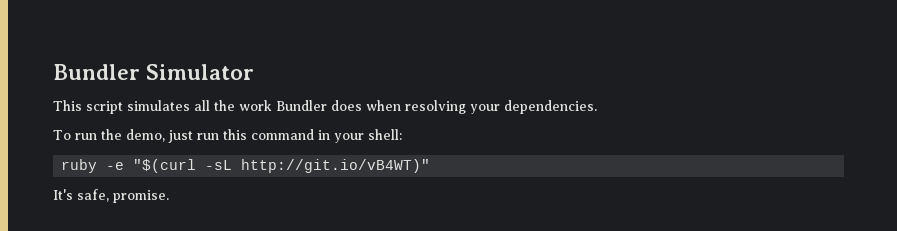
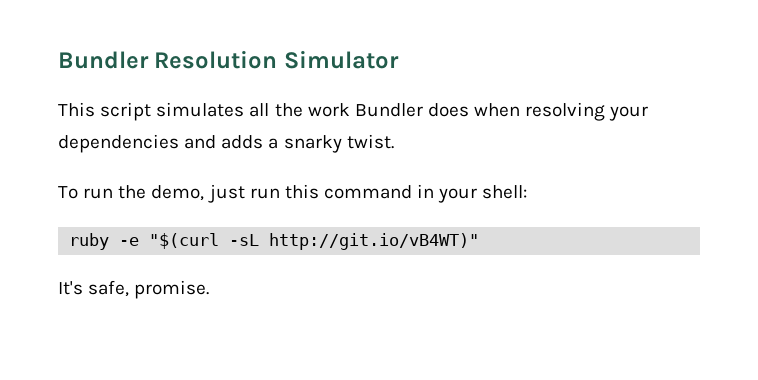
- Bundler Simulator
+ Bundler Resolution Simulator
- This script simulates all the work Bundler does when resolving your dependencies.
+ This script simulates all the work Bundler does when resolving your dependencies and adds a snarky twist.

